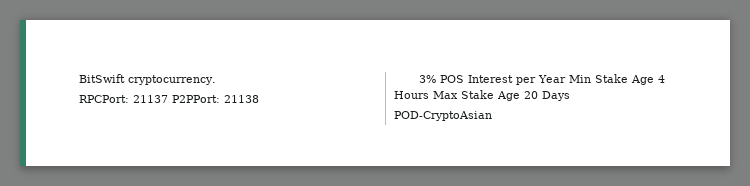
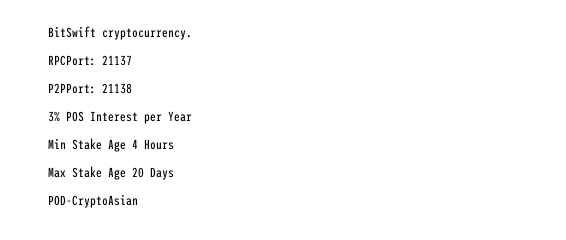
- RPCPort: 21137 P2PPort: 21138
+ RPCPort: 21137
+ P2PPort: 21138
- 3% POS Interest per Year Min Stake Age 4 Hours Max Stake Age 20 Days
+ 3% POS Interest per Year
+ Min Stake Age 4 Hours
+ Max Stake Age 20 Days

